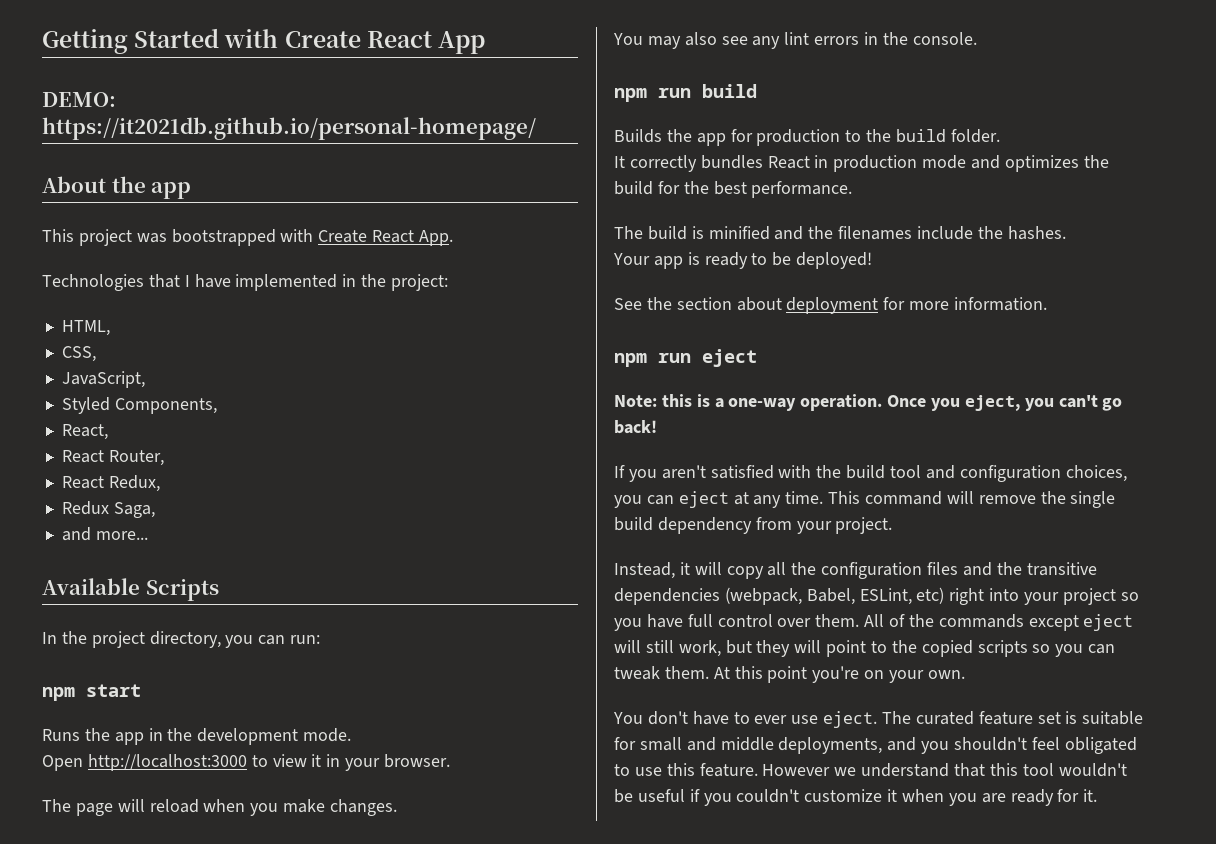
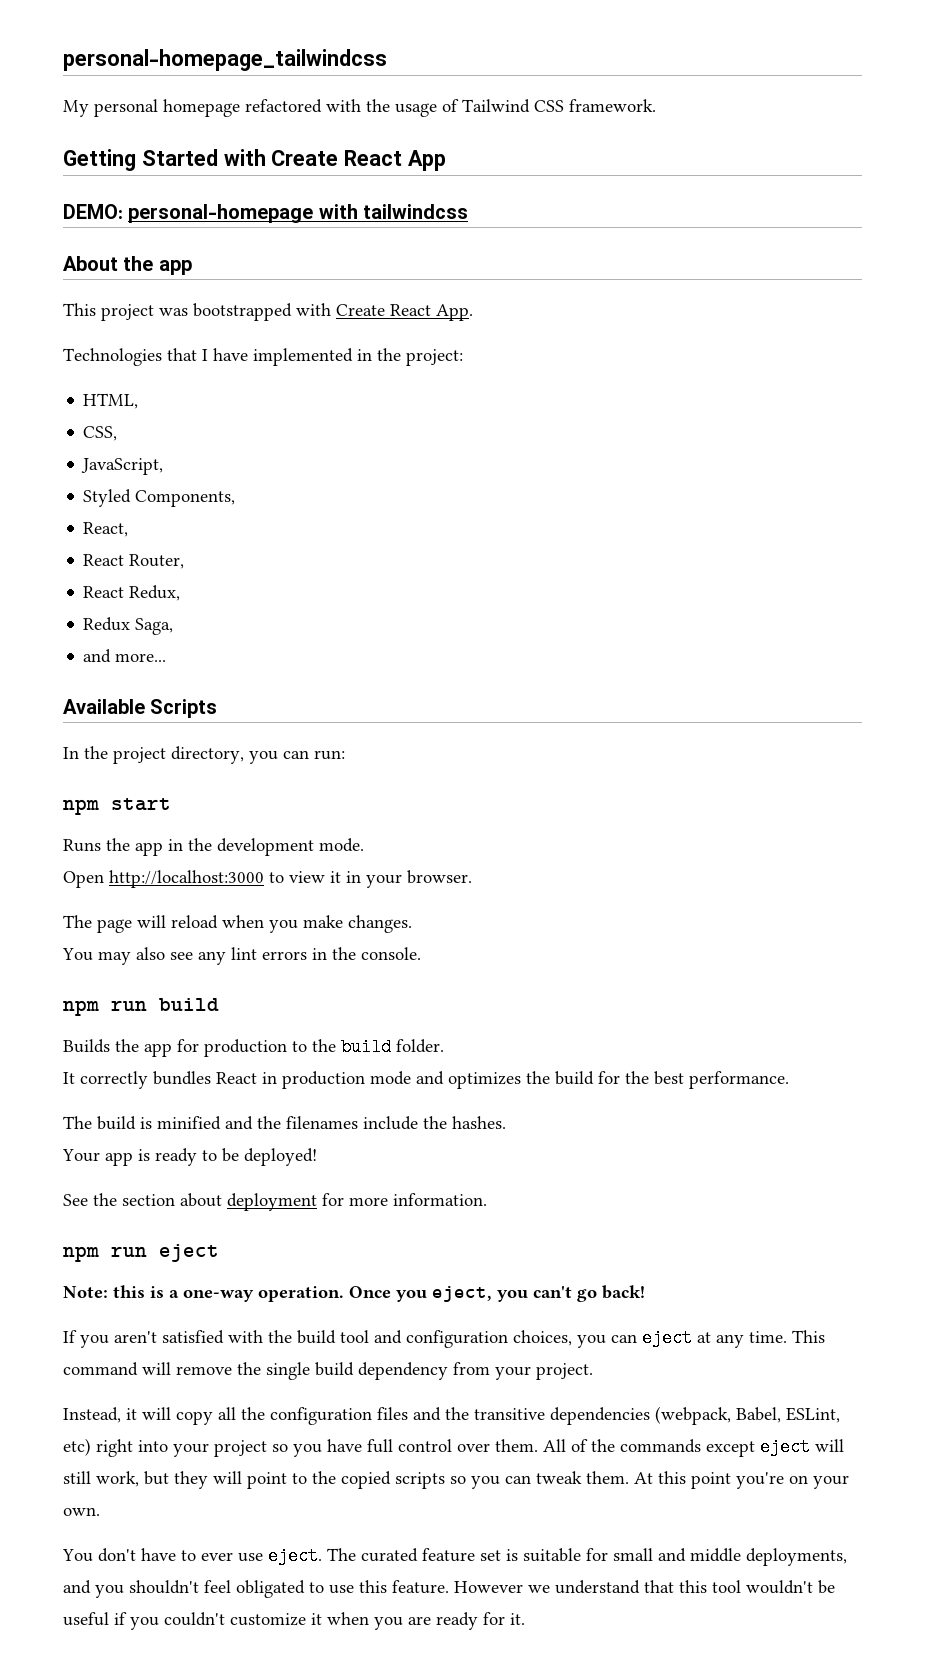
+ personal-homepage_tailwindcss
+ My personal homepage refactored with the usage of Tailwind CSS framework.
- DEMO: https://it2021db.github.io/personal-homepage/
+ DEMO: personal-homepage with tailwindcss

